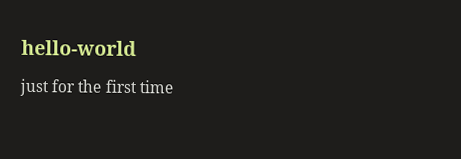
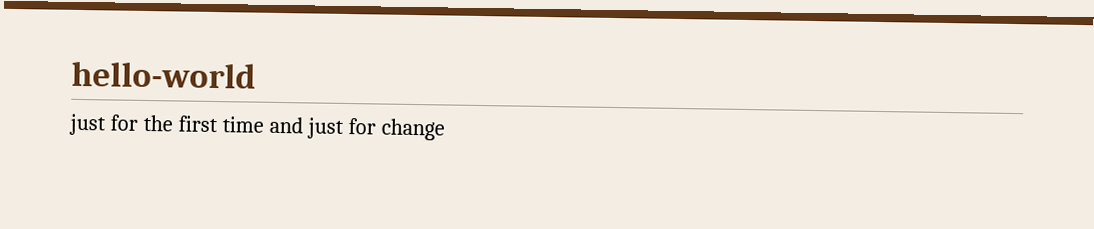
- just for the first time
+ just for the first time and just for change

